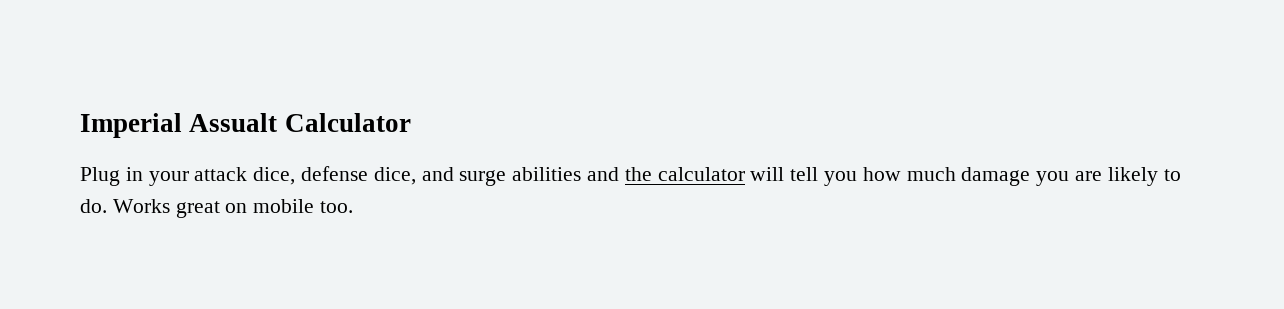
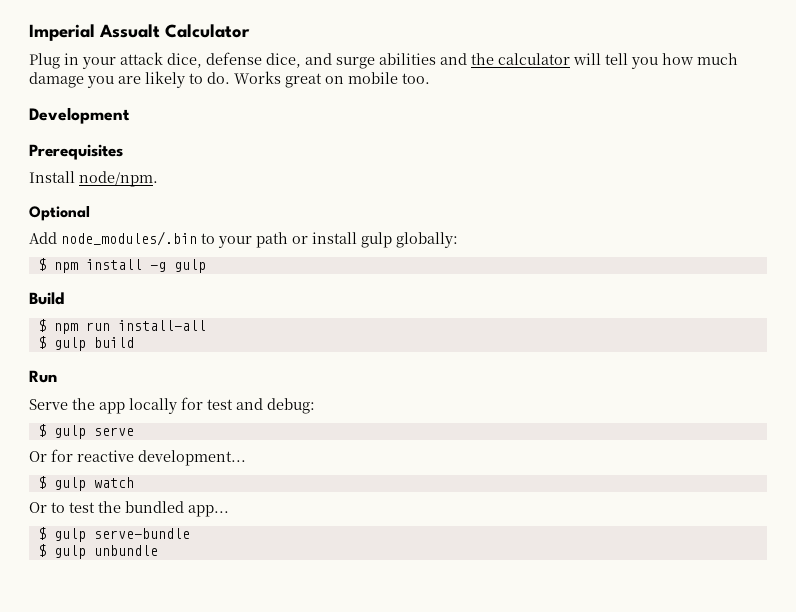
+ Development
+ Prerequisites
+ Install node/npm.
+ Optional
+ Add node_modules/.bin to your path or install gulp globally:
+ $ npm install -g gulp
+ Build
+ $ npm run install-all
+ $ gulp build
+ Run
+ Serve the app locally for test and debug:
+ $ gulp serve
+ Or for reactive development...
+ $ gulp watch
+ Or to test the bundled app...
+ $ gulp serve-bundle
+ $ gulp unbundle

